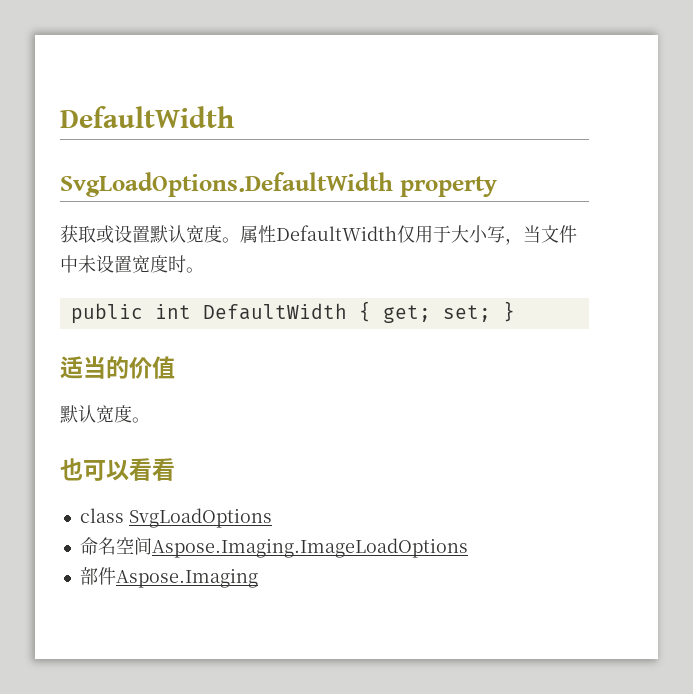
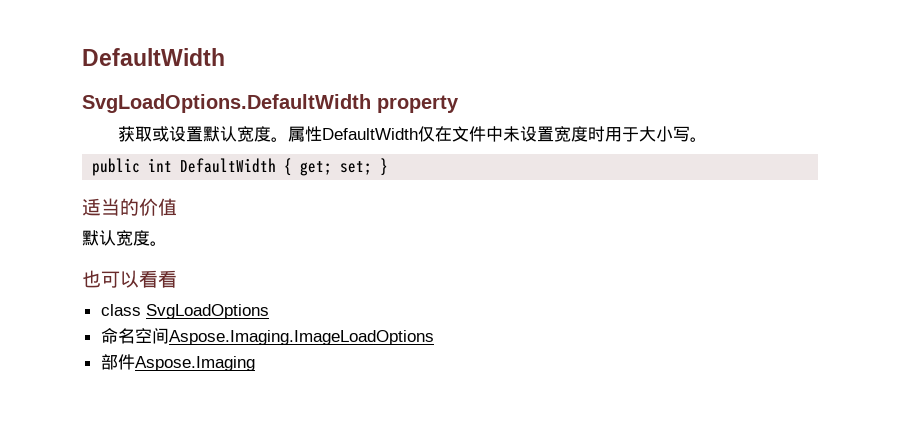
- 属性DefaultWidth仅用于大小写，当文件中未设置宽度时。
+ 属性DefaultWidth仅在文件中未设置宽度时用于大小写。

